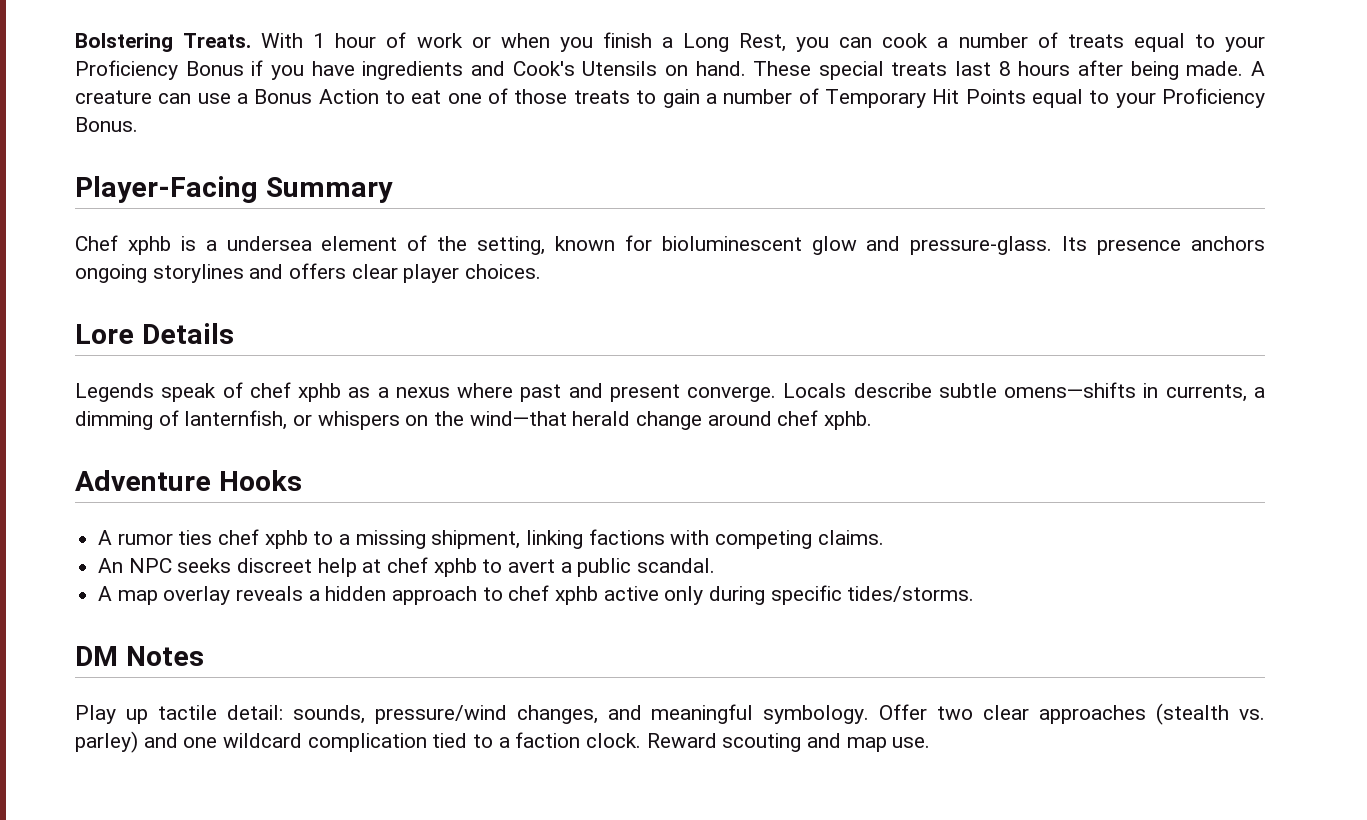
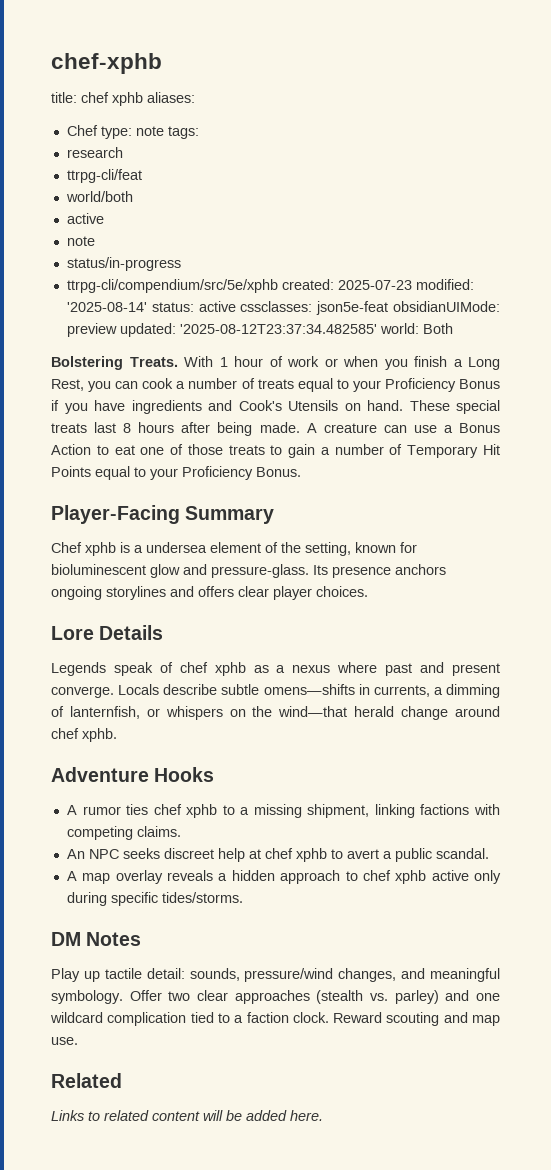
+ chef-xphb
+ title: chef xphb aliases:
+ Chef type: note tags:
+ research
+ ttrpg-cli/feat
+ world/both
+ active
+ note
+ status/in-progress
+ ttrpg-cli/compendium/src/5e/xphb created: 2025-07-23 modified: '2025-08-14' status: active cssclasses: json5e-feat obsidianUIMode: preview updated: '2025-08-12T23:37:34.482585' world: Both
+ Related
+ Links to related content will be added here.

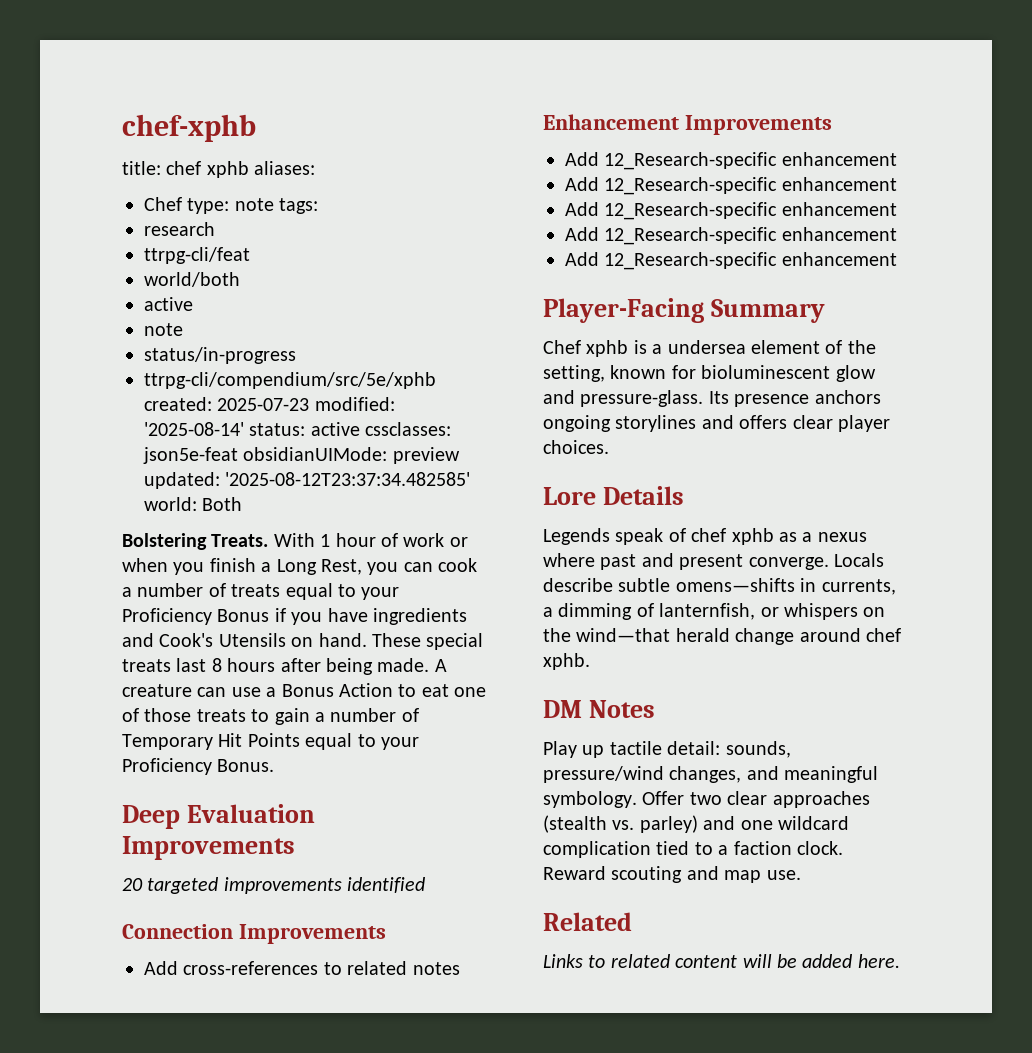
+ Deep Evaluation Improvements
+ 20 targeted improvements identified
+ Connection Improvements
+ Add cross-references to related notes
+ Enhancement Improvements
+ Add 12_Research-specific enhancement
+ Add 12_Research-specific enhancement
+ Add 12_Research-specific enhancement
+ Add 12_Research-specific enhancement
+ Add 12_Research-specific enhancement
- Adventure Hooks
- A rumor ties chef xphb to a missing shipment, linking factions with competing claims.
- An NPC seeks discreet help at chef xphb to avert a public scandal.
- A map overlay reveals a hidden approach to chef xphb active only during specific tides/storms.

